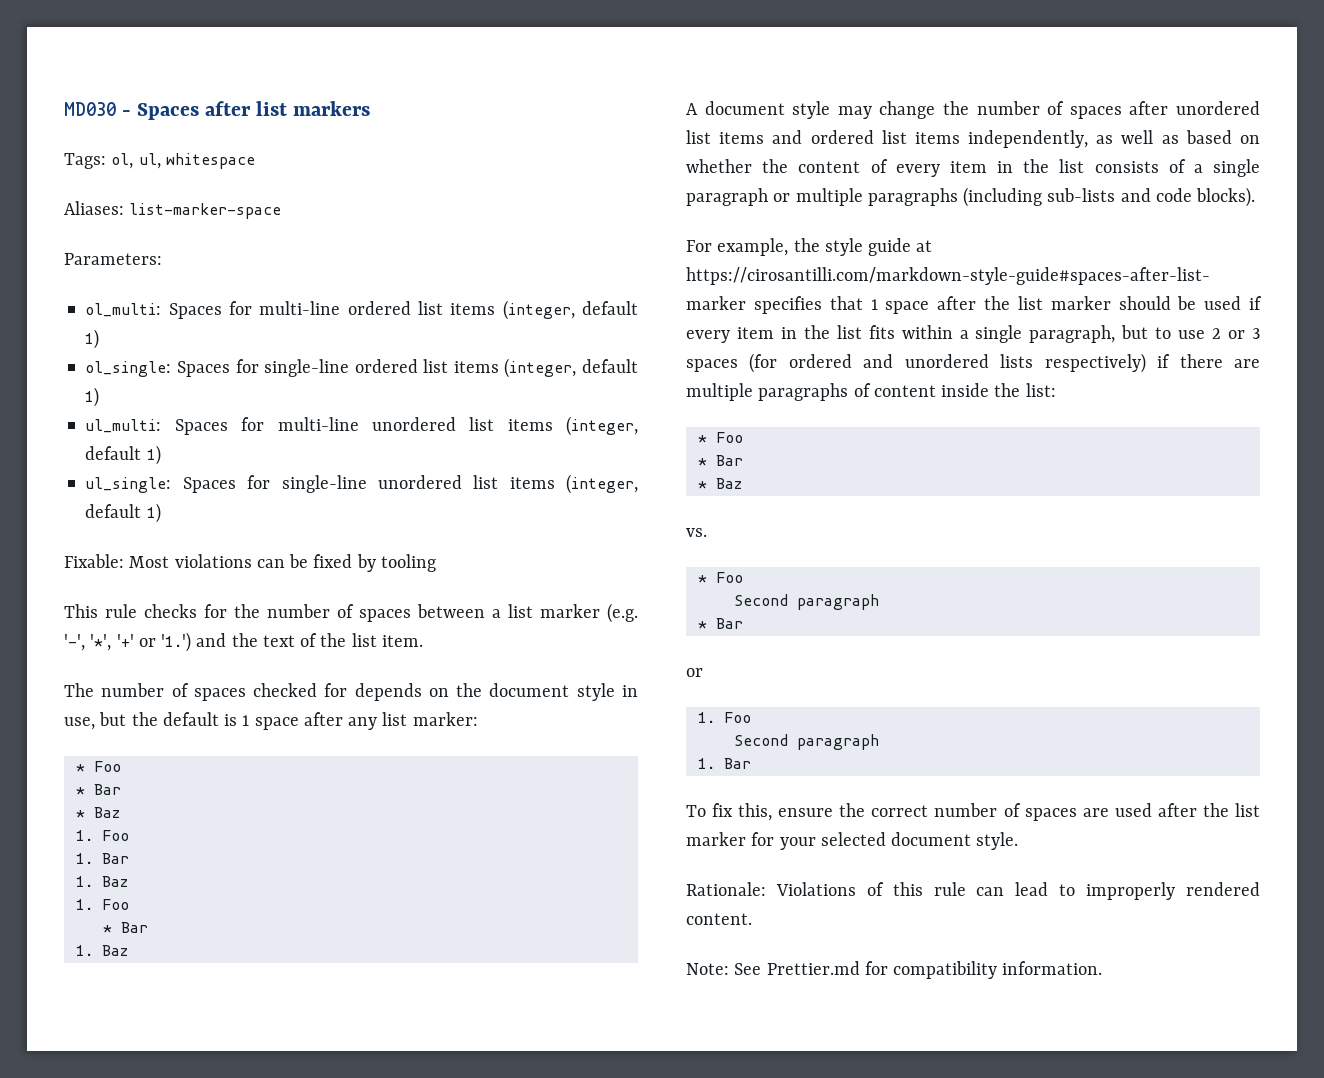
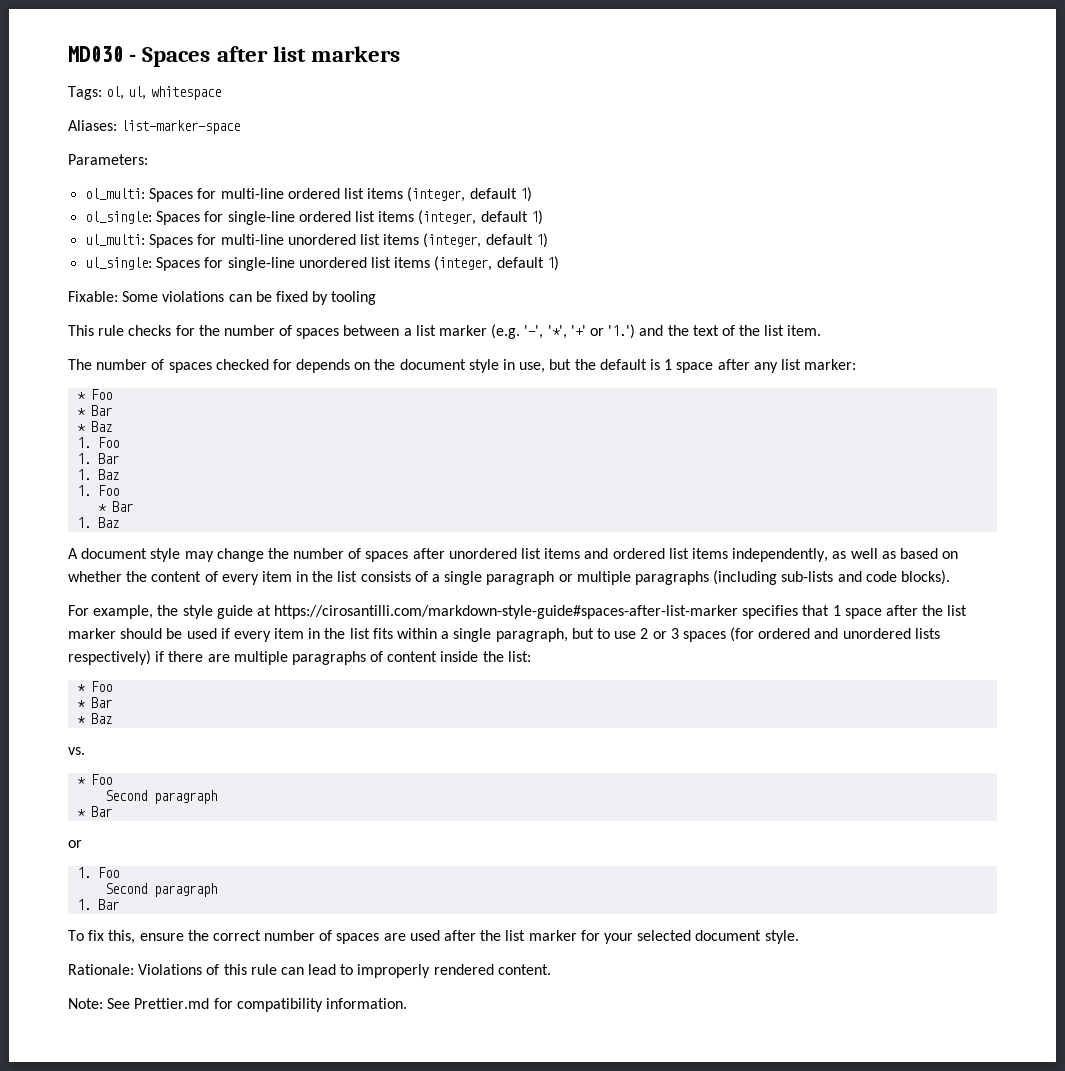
- Fixable: Most violations can be fixed by tooling
+ Fixable: Some violations can be fixed by tooling

